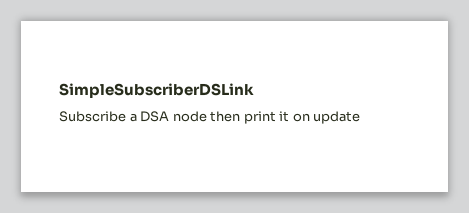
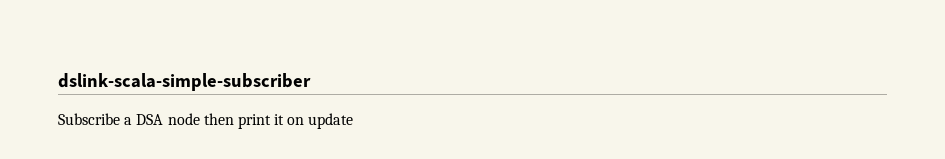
- SimpleSubscriberDSLink
+ dslink-scala-simple-subscriber

